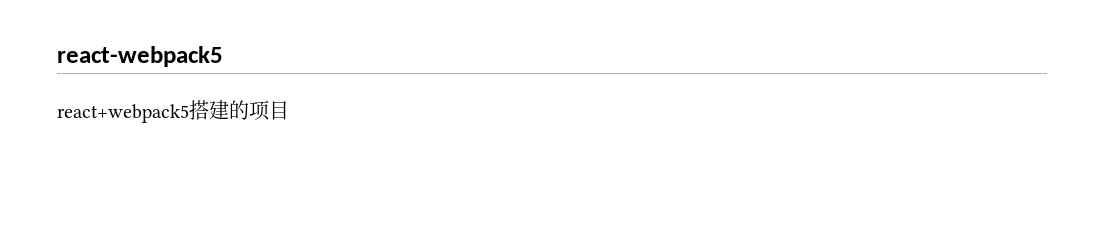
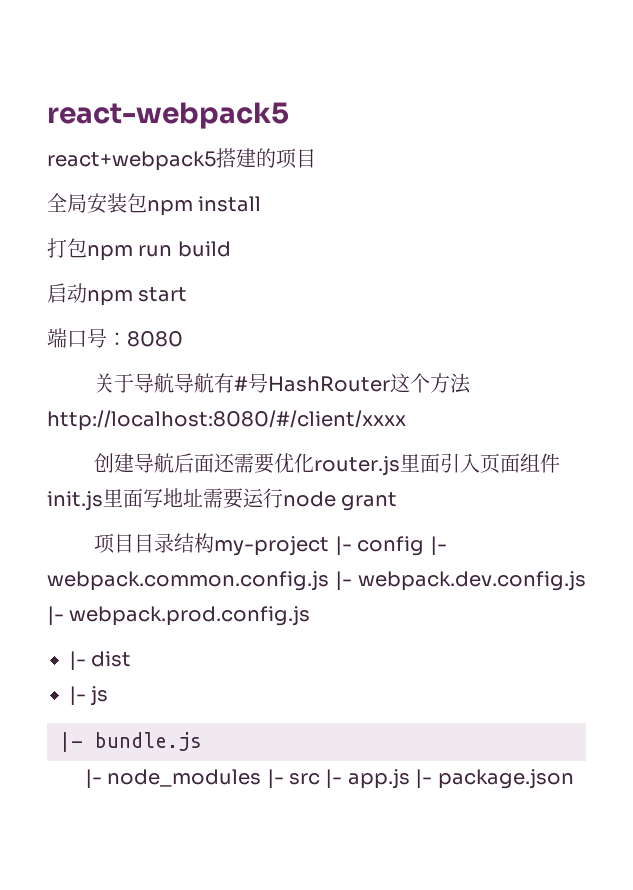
+ 全局安装包npm install
+ 打包npm run build
+ 启动npm start
+ 端口号：8080
+ 关于导航导航有#号HashRouter这个方法http://localhost:8080/#/client/xxxx
+ 创建导航后面还需要优化router.js里面引入页面组件init.js里面写地址需要运行node grant
+ 项目目录结构my-project |- config |- webpack.common.config.js |- webpack.dev.config.js |- webpack.prod.config.js
+ |- dist
+ |- js
+ |- bundle.js
+ |- node_modules |- src |- app.js |- package.json

